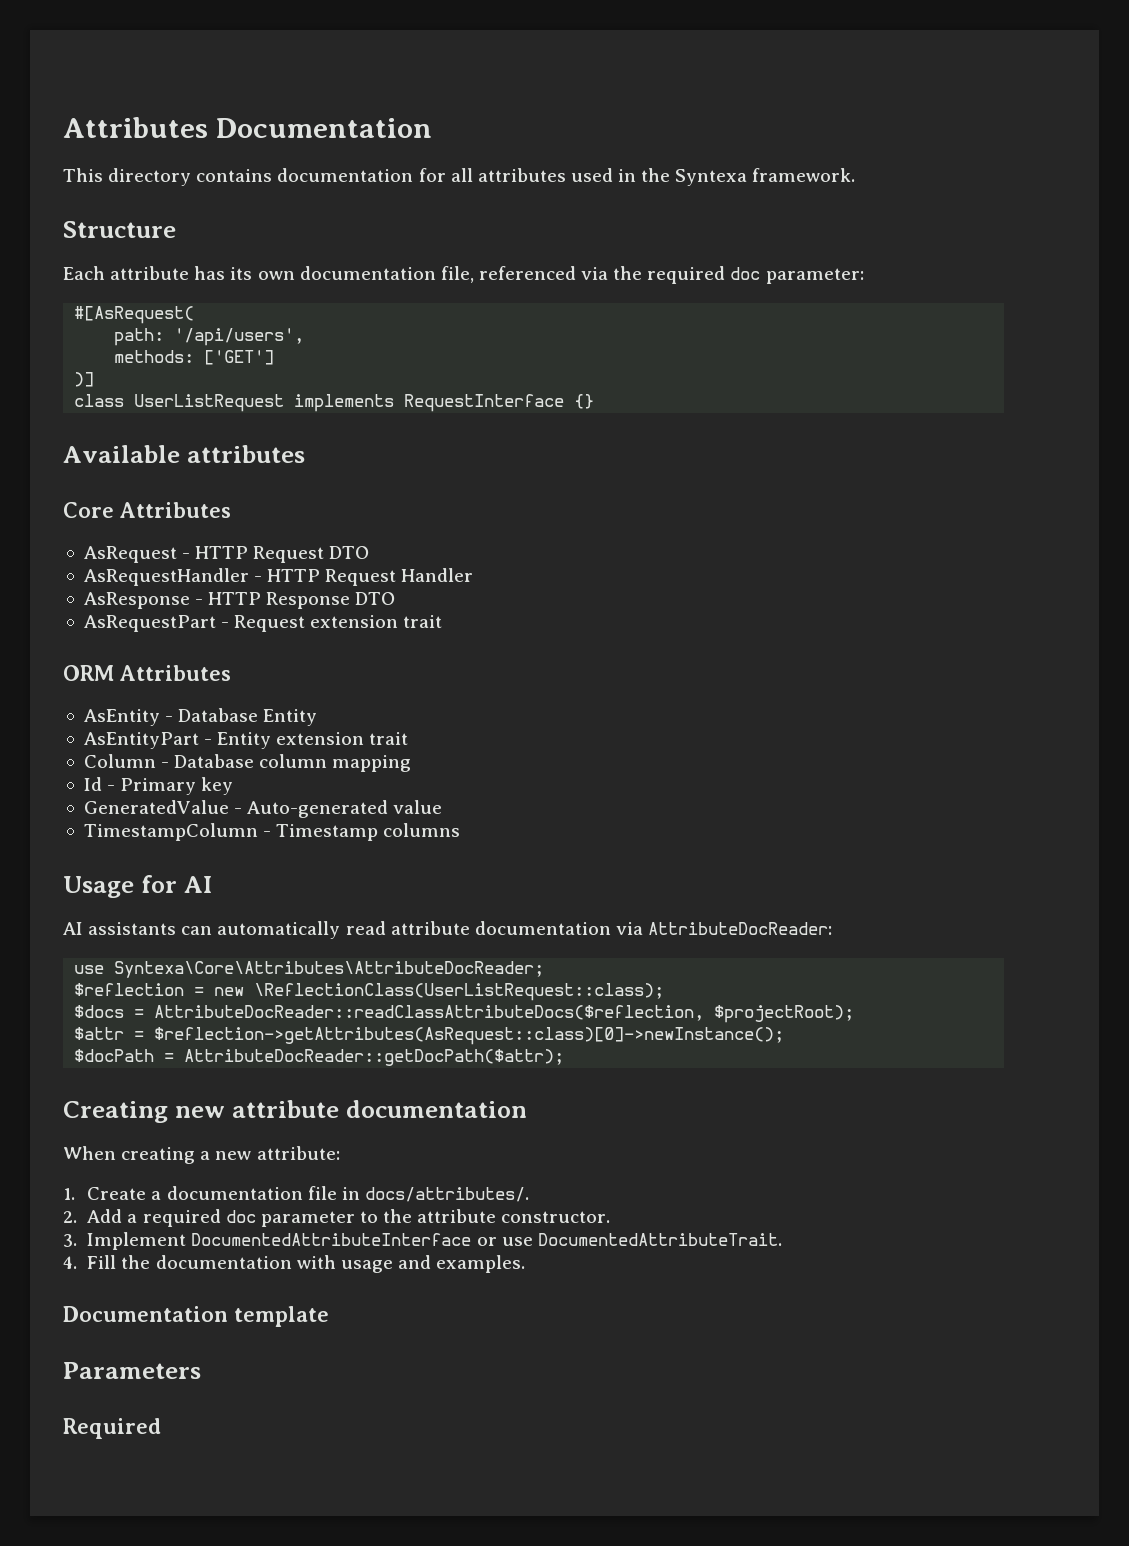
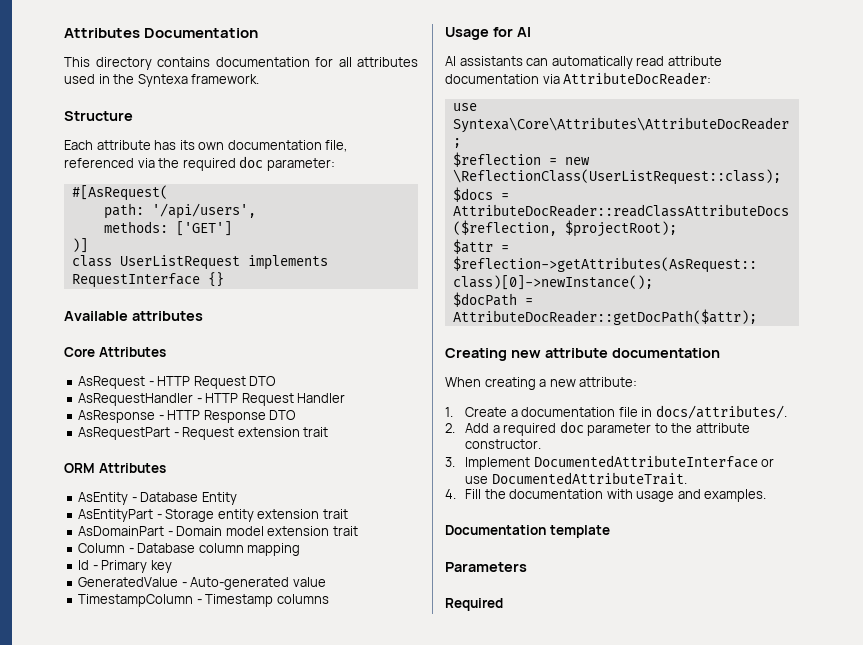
- AsEntityPart - Entity extension trait
+ AsEntityPart - Storage entity extension trait
+ AsDomainPart - Domain model extension trait

